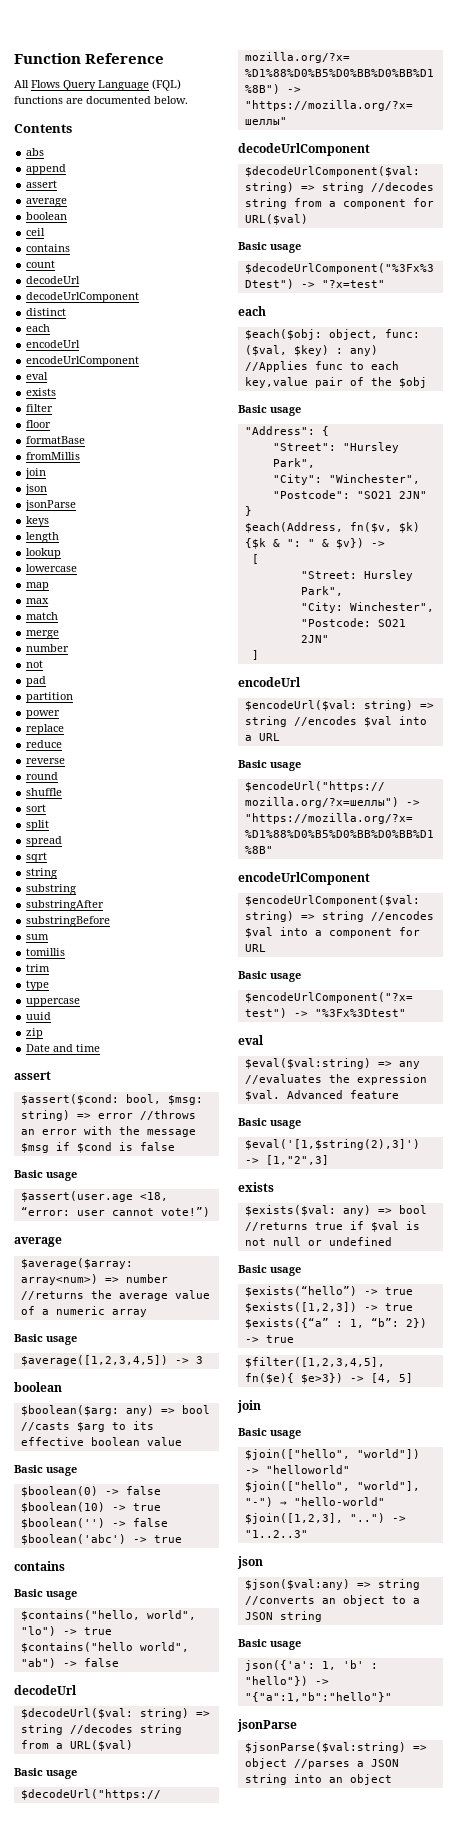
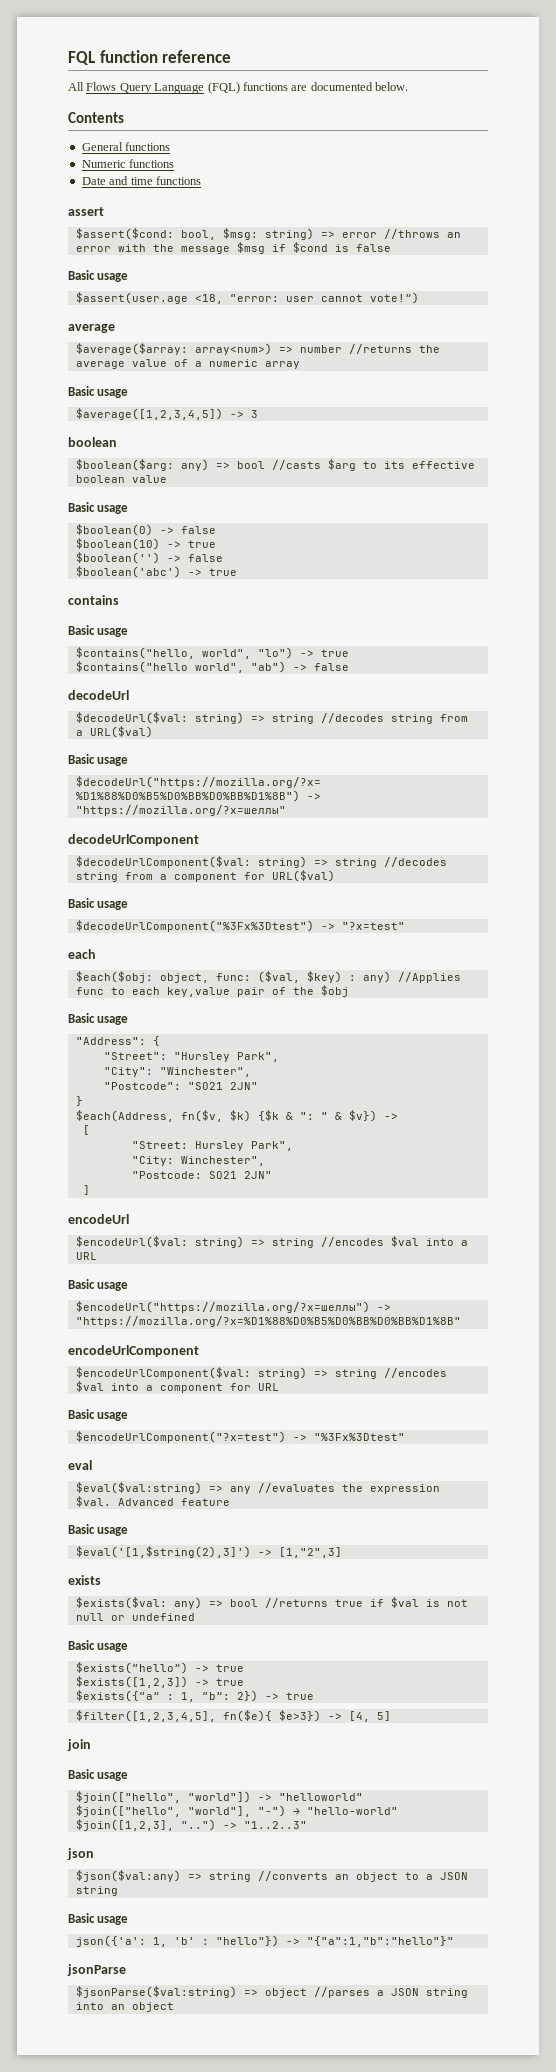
- Function Reference
+ FQL function reference
- abs
- append
- assert
- average
- boolean
- ceil
- contains
- count
- decodeUrl
- decodeUrlComponent
- distinct
- each
- encodeUrl
- encodeUrlComponent
- eval
- exists
- filter
- floor
- formatBase
- fromMillis
- join
- json
- jsonParse
- keys
- length
- lookup
- lowercase
- map
- max
- match
- merge
- number
- not
- pad
- partition
- power
- replace
- reduce
- reverse
- round
- shuffle
- sort
- split
- spread
- sqrt
- string
- substring
- substringAfter
- substringBefore
- sum
- tomillis
- trim
- type
- uppercase
- uuid
- zip
+ General functions
+ Numeric functions
- Date and time
+ Date and time functions

